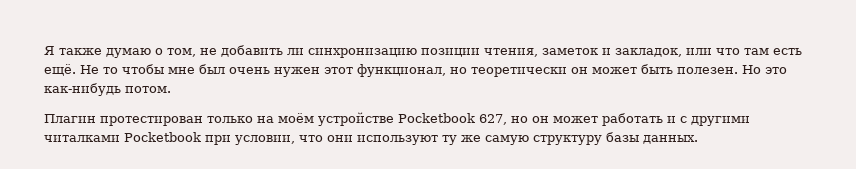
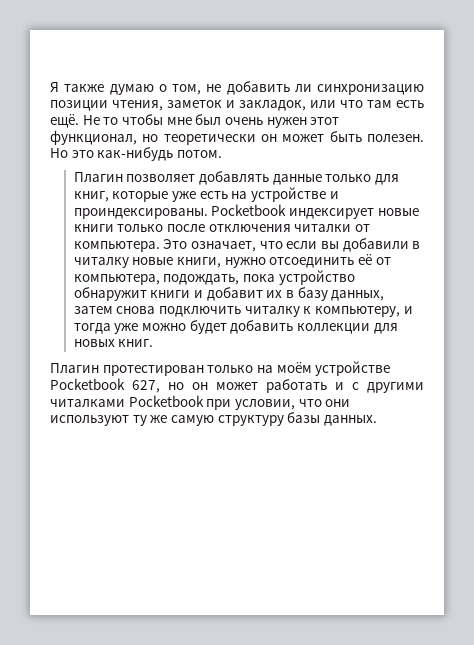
+ Плагин позволяет добавлять данные только для книг, которые уже есть на устройстве и проиндексированы. Pocketbook индексирует новые книги только после отключения читалки от компьютера. Это означает, что если вы добавили в читалку новые книги, нужно отсоединить её от компьютера, подождать, пока устройство обнаружит книги и добавит их в базу данных, затем снова подключить читалку к компьютеру, и тогда уже можно будет добавить коллекции для новых книг.

